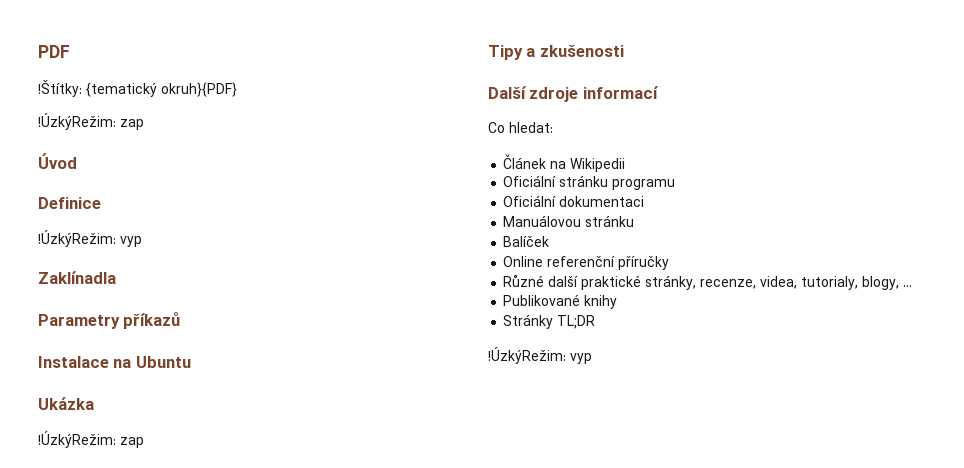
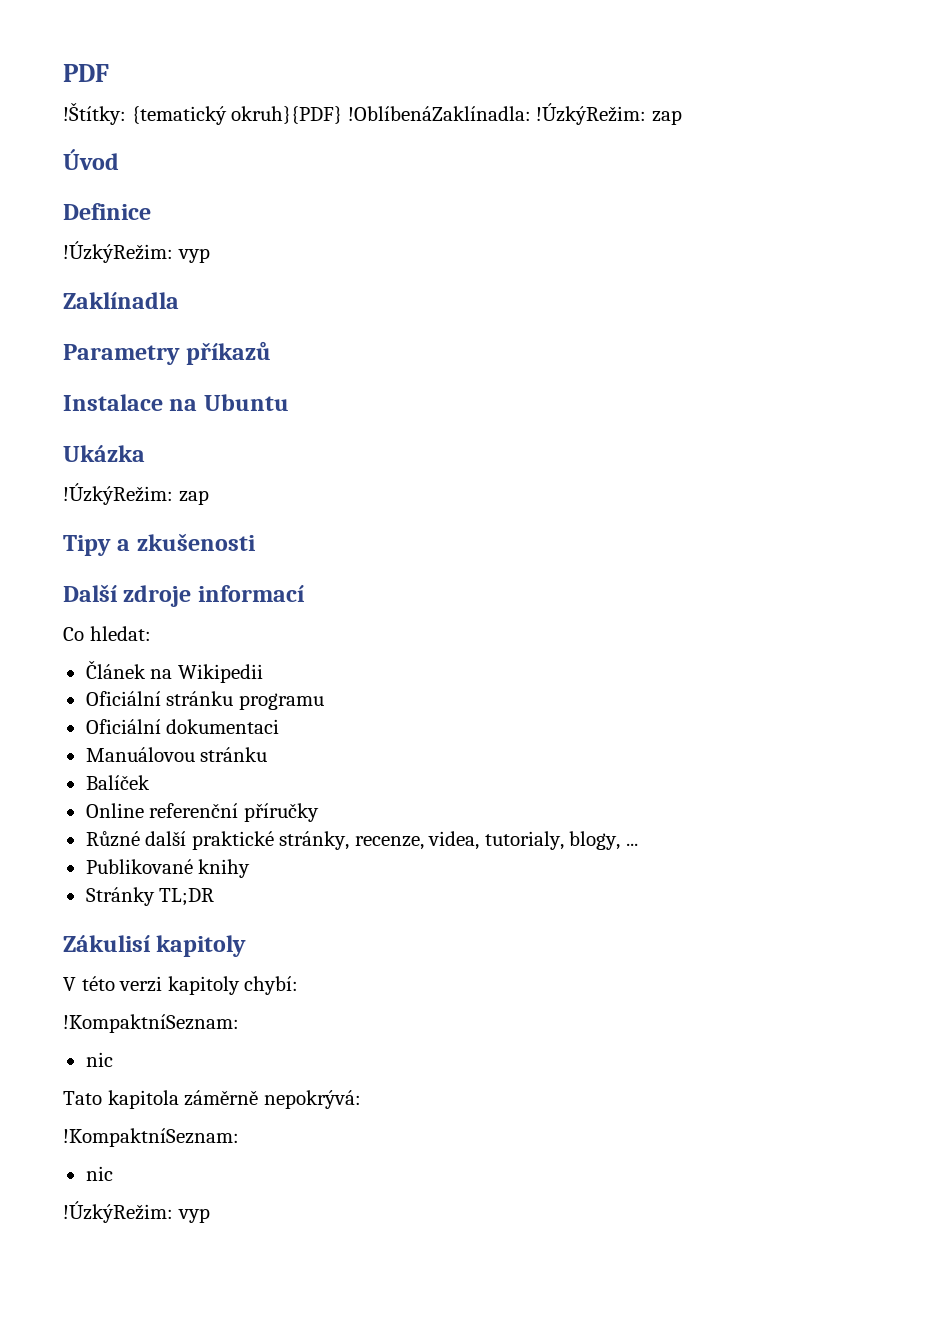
- !Štítky: {tematický okruh}{PDF}
- !ÚzkýRežim: zap
+ !Štítky: {tematický okruh}{PDF} !OblíbenáZaklínadla: !ÚzkýRežim: zap
+ Zákulisí kapitoly
+ V této verzi kapitoly chybí:
+ !KompaktníSeznam:
+ nic
+ Tato kapitola záměrně nepokrývá:
+ !KompaktníSeznam:
+ nic

